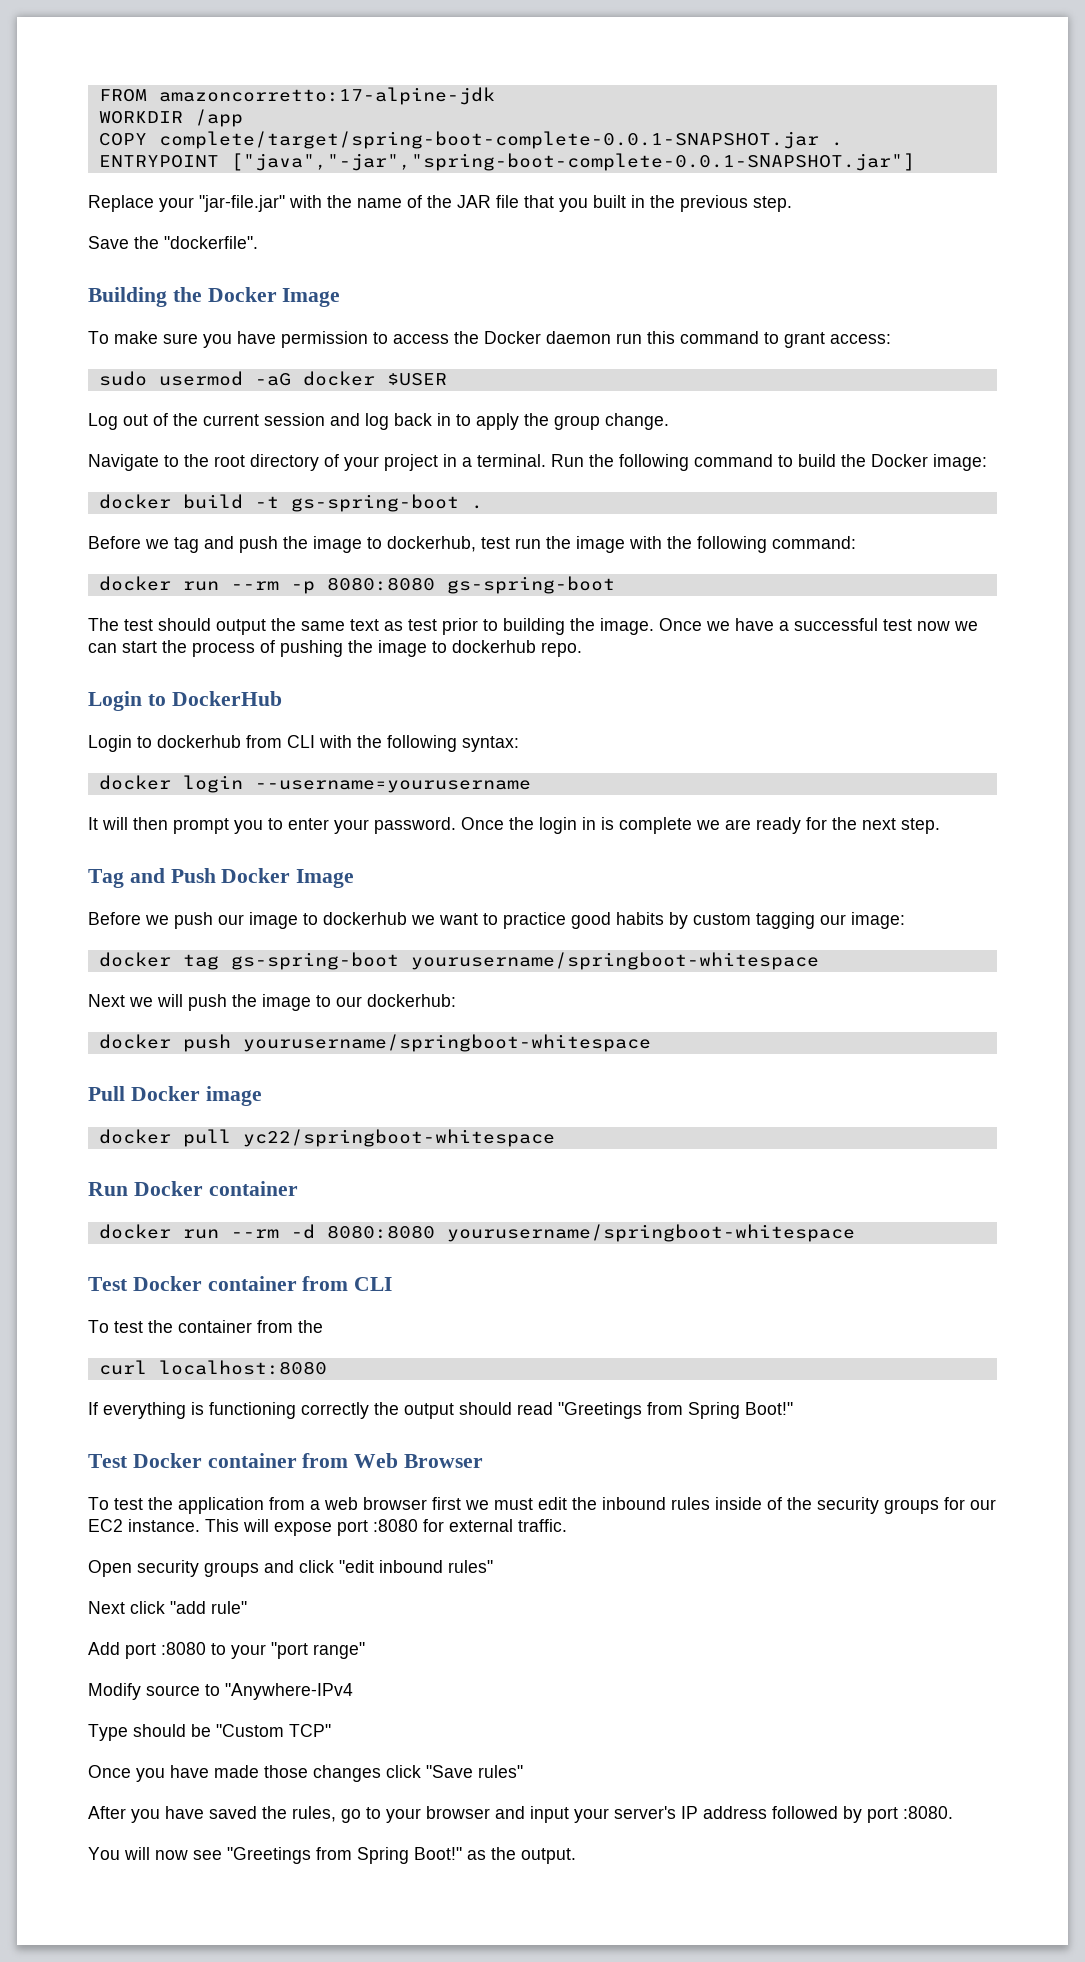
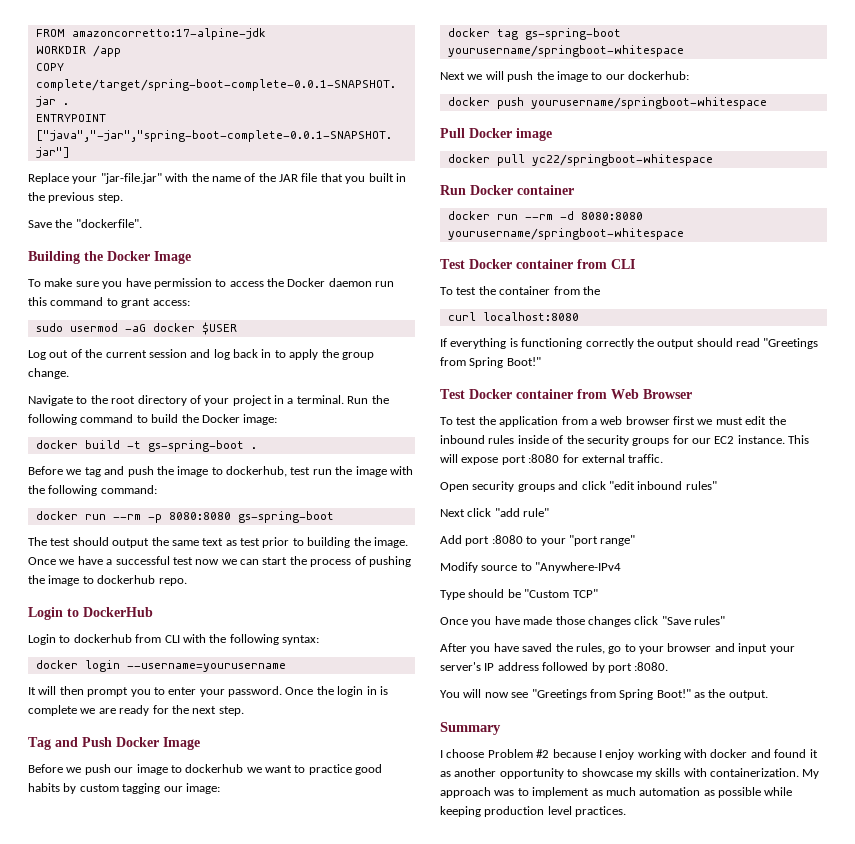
+ Summary
+ I choose Problem #2 because I enjoy working with docker and found it as another opportunity to showcase my skills with containerization. My approach was to implement as much automation as possible while keeping production level practices.

